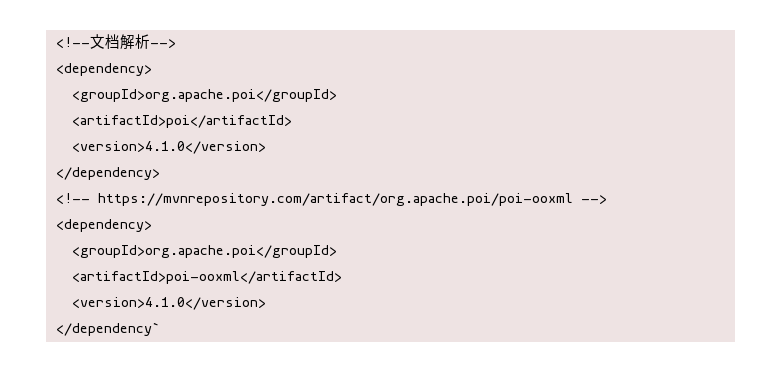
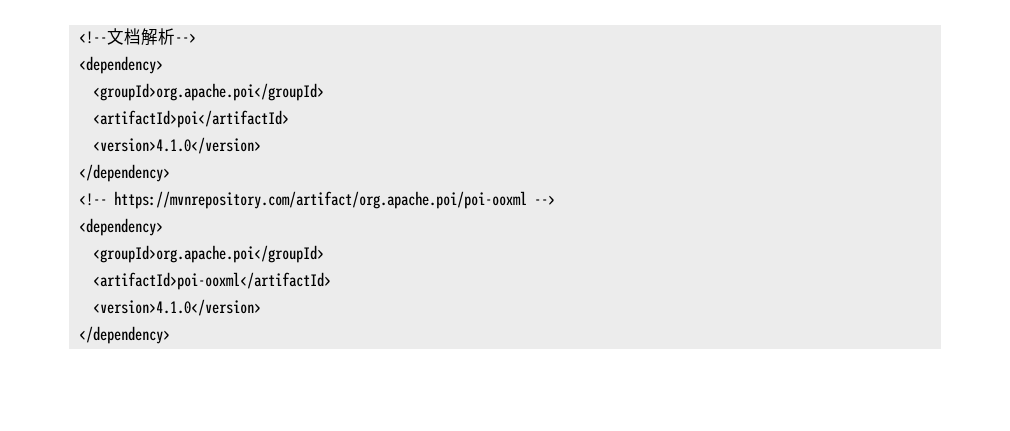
  <artifactId>poi-ooxml</artifactId>
  <version>4.1.0</version>
- </dependency`
+ </dependency>

